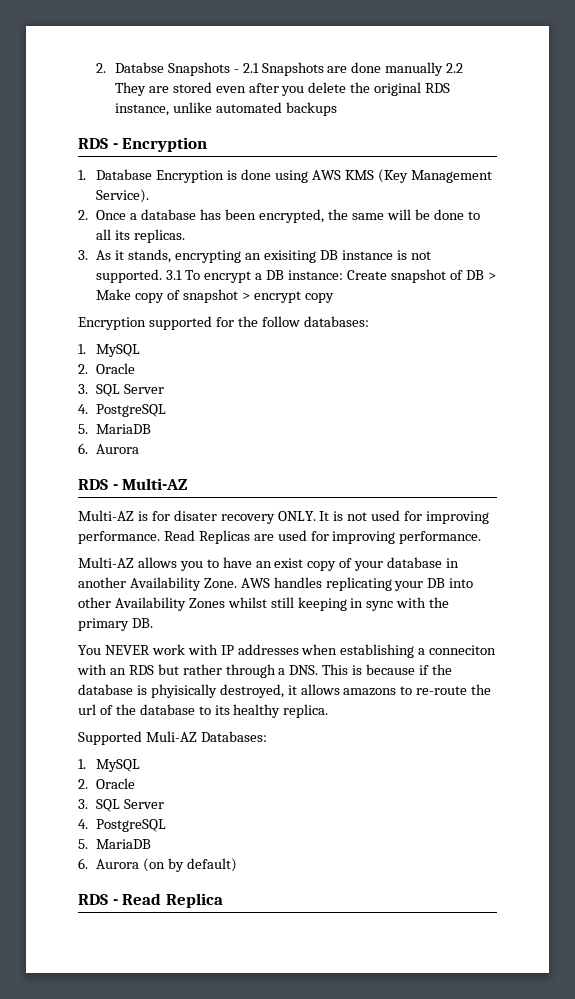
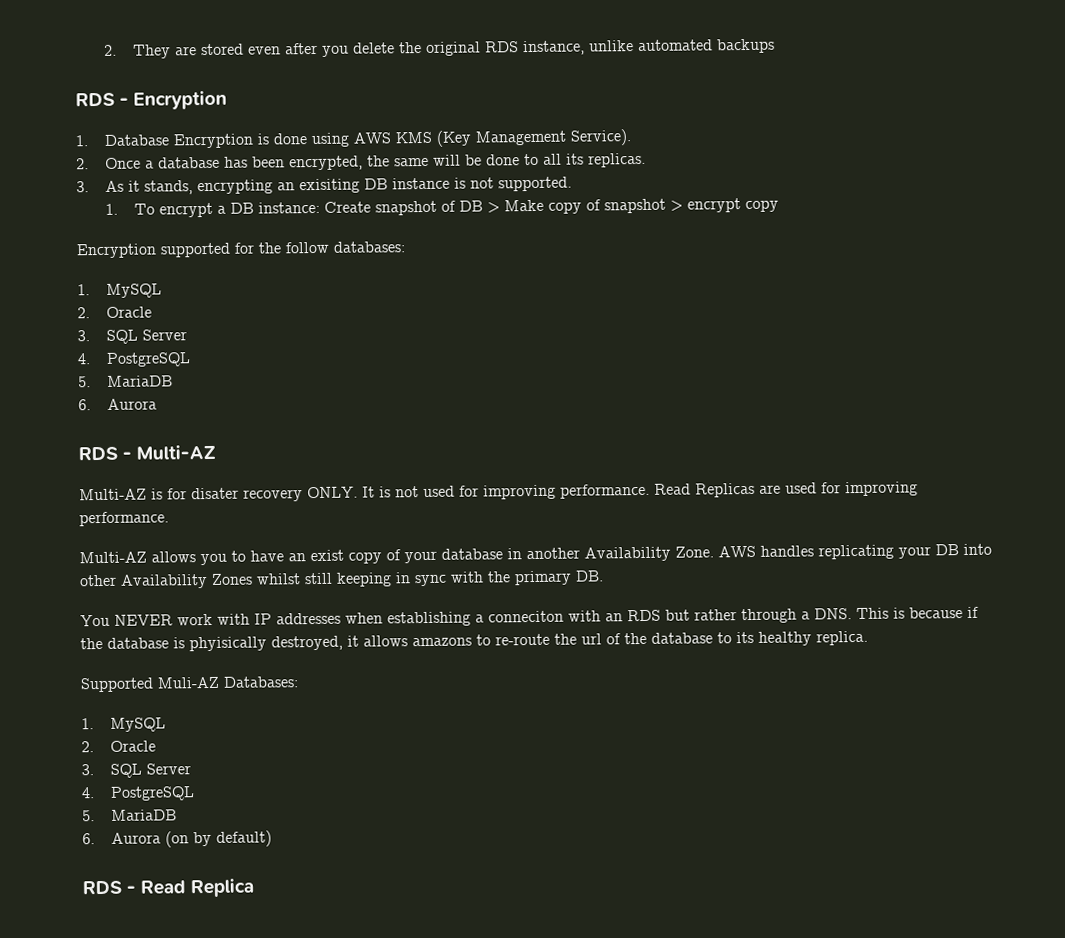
- 2. Databse Snapshots - 2.1 Snapshots are done manually 2.2 They are stored even after you delete the original RDS instance, unlike automated backups
+ 2. They are stored even after you delete the original RDS instance, unlike automated backups
- 3. As it stands, encrypting an exisiting DB instance is not supported. 3.1 To encrypt a DB instance: Create snapshot of DB > Make copy of snapshot > encrypt copy
+ 3. As it stands, encrypting an exisiting DB instance is not supported.
+ 1. To encrypt a DB instance: Create snapshot of DB > Make copy of snapshot > encrypt copy

